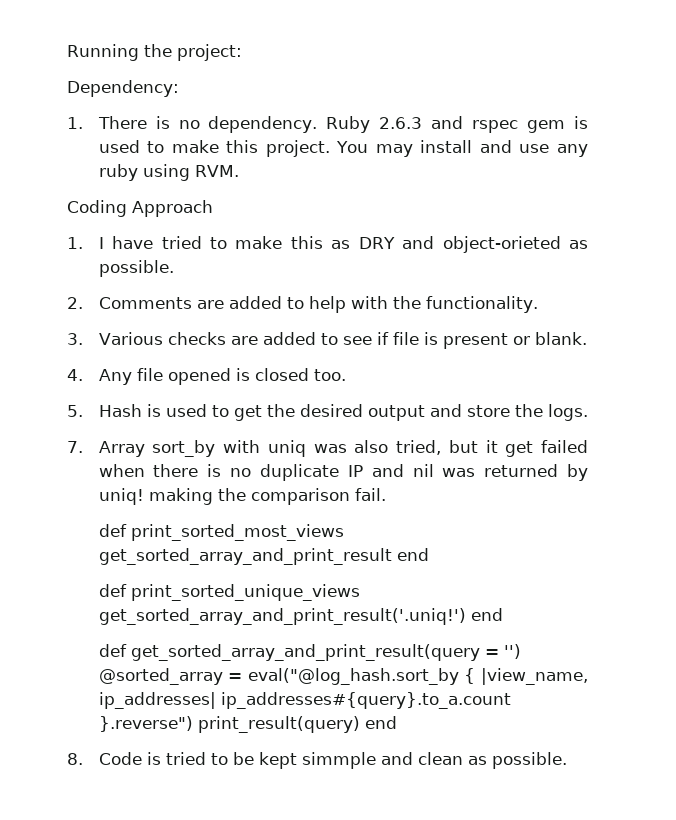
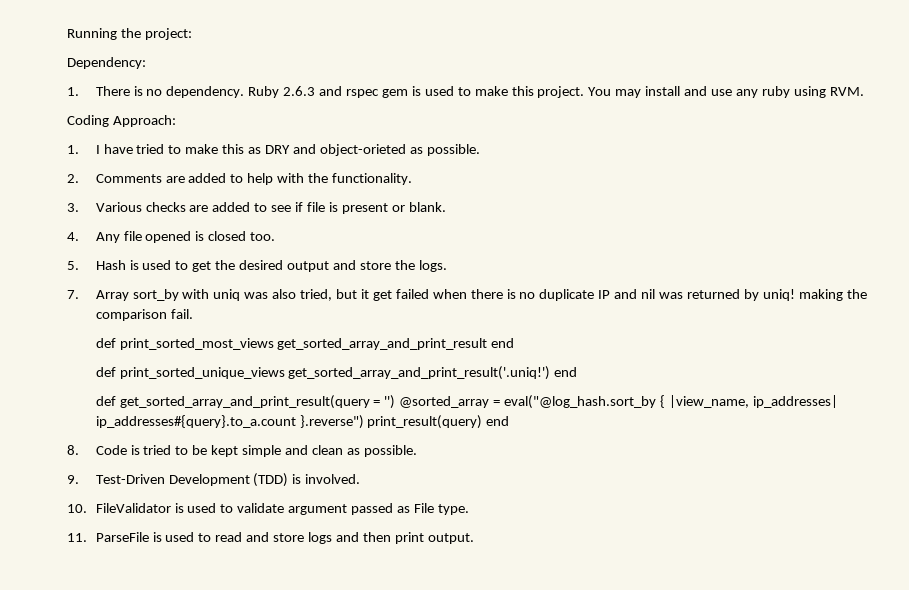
- Coding Approach
+ Coding Approach:
- 8. Code is tried to be kept simmple and clean as possible.
+ 8. Code is tried to be kept simple and clean as possible.
+ 9. Test-Driven Development (TDD) is involved.
+ 10. FileValidator is used to validate argument passed as File type.
+ 11. ParseFile is used to read and store logs and then print output.

